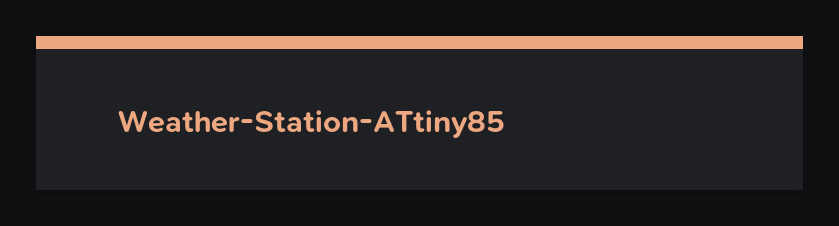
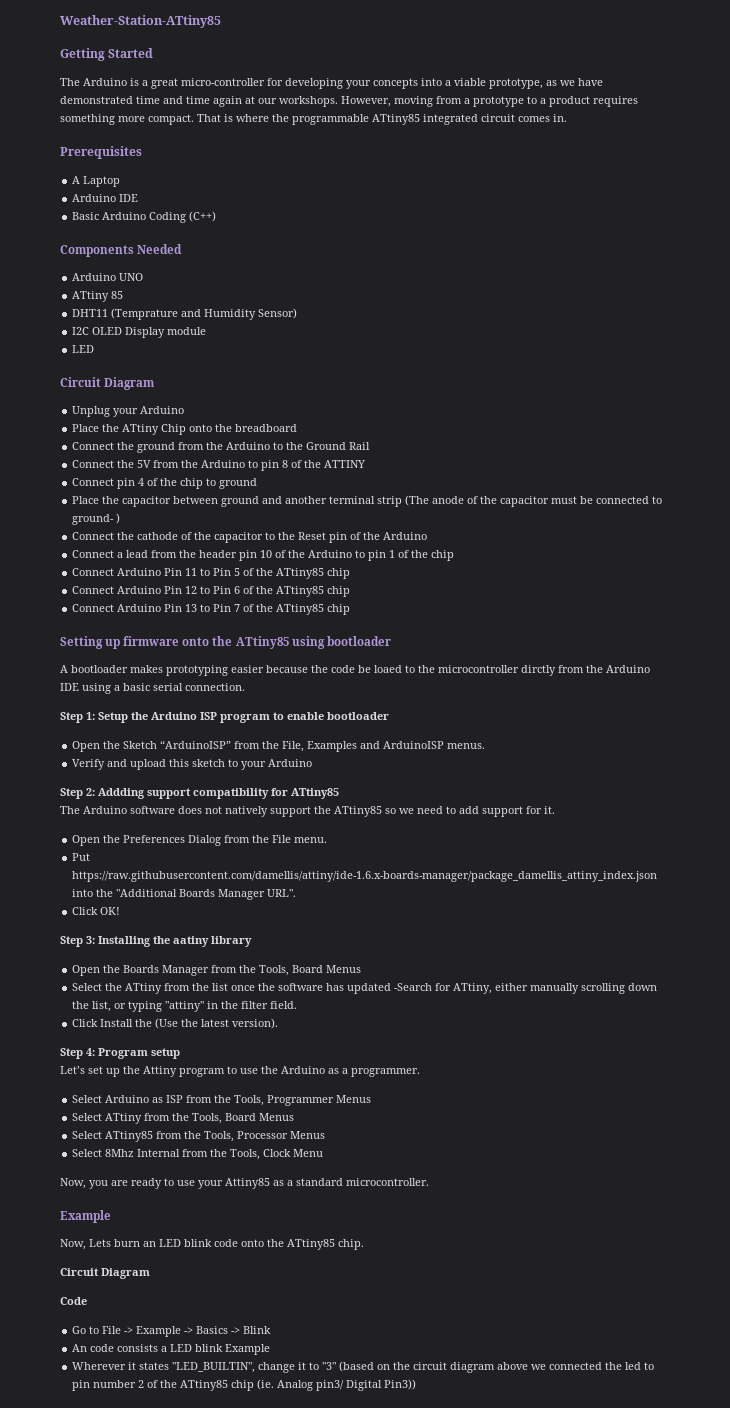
+ Getting Started
+ The Arduino is a great micro-controller for developing your concepts into a viable prototype, as we have demonstrated time and time again at our workshops. However, moving from a prototype to a product requires something more compact. That is where the programmable ATtiny85 integrated circuit comes in.
+ Prerequisites
+ A Laptop
+ Arduino IDE
+ Basic Arduino Coding (C++)
+ Components Needed
+ Arduino UNO
+ ATtiny 85
+ DHT11 (Temprature and Humidity Sensor)
+ I2C OLED Display module
+ LED
+ Circuit Diagram
+ Unplug your Arduino
+ Place the ATtiny Chip onto the breadboard
+ Connect the ground from the Arduino to the Ground Rail
+ Connect the 5V from the Arduino to pin 8 of the ATTINY
+ Connect pin 4 of the chip to ground
+ Place the capacitor between ground and another terminal strip (The anode of the capacitor must be connected to ground- )
+ Connect the cathode of the capacitor to the Reset pin of the Arduino
+ Connect a lead from the header pin 10 of the Arduino to pin 1 of the chip
+ Connect Arduino Pin 11 to Pin 5 of the ATtiny85 chip
+ Connect Arduino Pin 12 to Pin 6 of the ATtiny85 chip
+ Connect Arduino Pin 13 to Pin 7 of the ATtiny85 chip
+ Setting up firmware onto the ATtiny85 using bootloader
+ A bootloader makes prototyping easier because the code be loaed to the microcontroller dirctly from the Arduino IDE using a basic serial connection.
+ Step 1: Setup the Arduino ISP program to enable bootloader
+ Open the Sketch “ArduinoISP” from the File, Examples and ArduinoISP menus.
+ Verify and upload this sketch to your Arduino
+ Step 2: Addding support compatibility for ATtiny85
+ The Arduino software does not natively support the ATtiny85 so we need to add support for it.
+ Open the Preferences Dialog from the File menu.
+ Put https://raw.githubusercontent.com/damellis/attiny/ide-1.6.x-boards-manager/package_damellis_attiny_index.json into the "Additional Boards Manager URL".
+ Click OK!
+ Step 3: Installing the aatiny library
+ Open the Boards Manager from the Tools, Board Menus
+ Select the ATtiny from the list once the software has updated -Search for ATtiny, either manually scrolling down the list, or typing "attiny" in the filter field.
+ Click Install the (Use the latest version).
+ Step 4: Program setup
+ Let’s set up the Attiny program to use the Arduino as a programmer.
+ Select Arduino as ISP from the Tools, Programmer Menus
+ Select ATtiny from the Tools, Board Menus
+ Select ATtiny85 from the Tools, Processor Menus
+ Select 8Mhz Internal from the Tools, Clock Menu
+ Now, you are ready to use your Attiny85 as a standard microcontroller.
+ Example
+ Now, Lets burn an LED blink code onto the ATtiny85 chip.
+ Circuit Diagram
+ Code
+ Go to File -> Example -> Basics -> Blink
+ An code consists a LED blink Example
+ Wherever it states "LED_BUILTIN", change it to "3" (based on the circuit diagram above we connected the led to pin number 2 of the ATtiny85 chip (ie. Analog pin3/ Digital Pin3))

